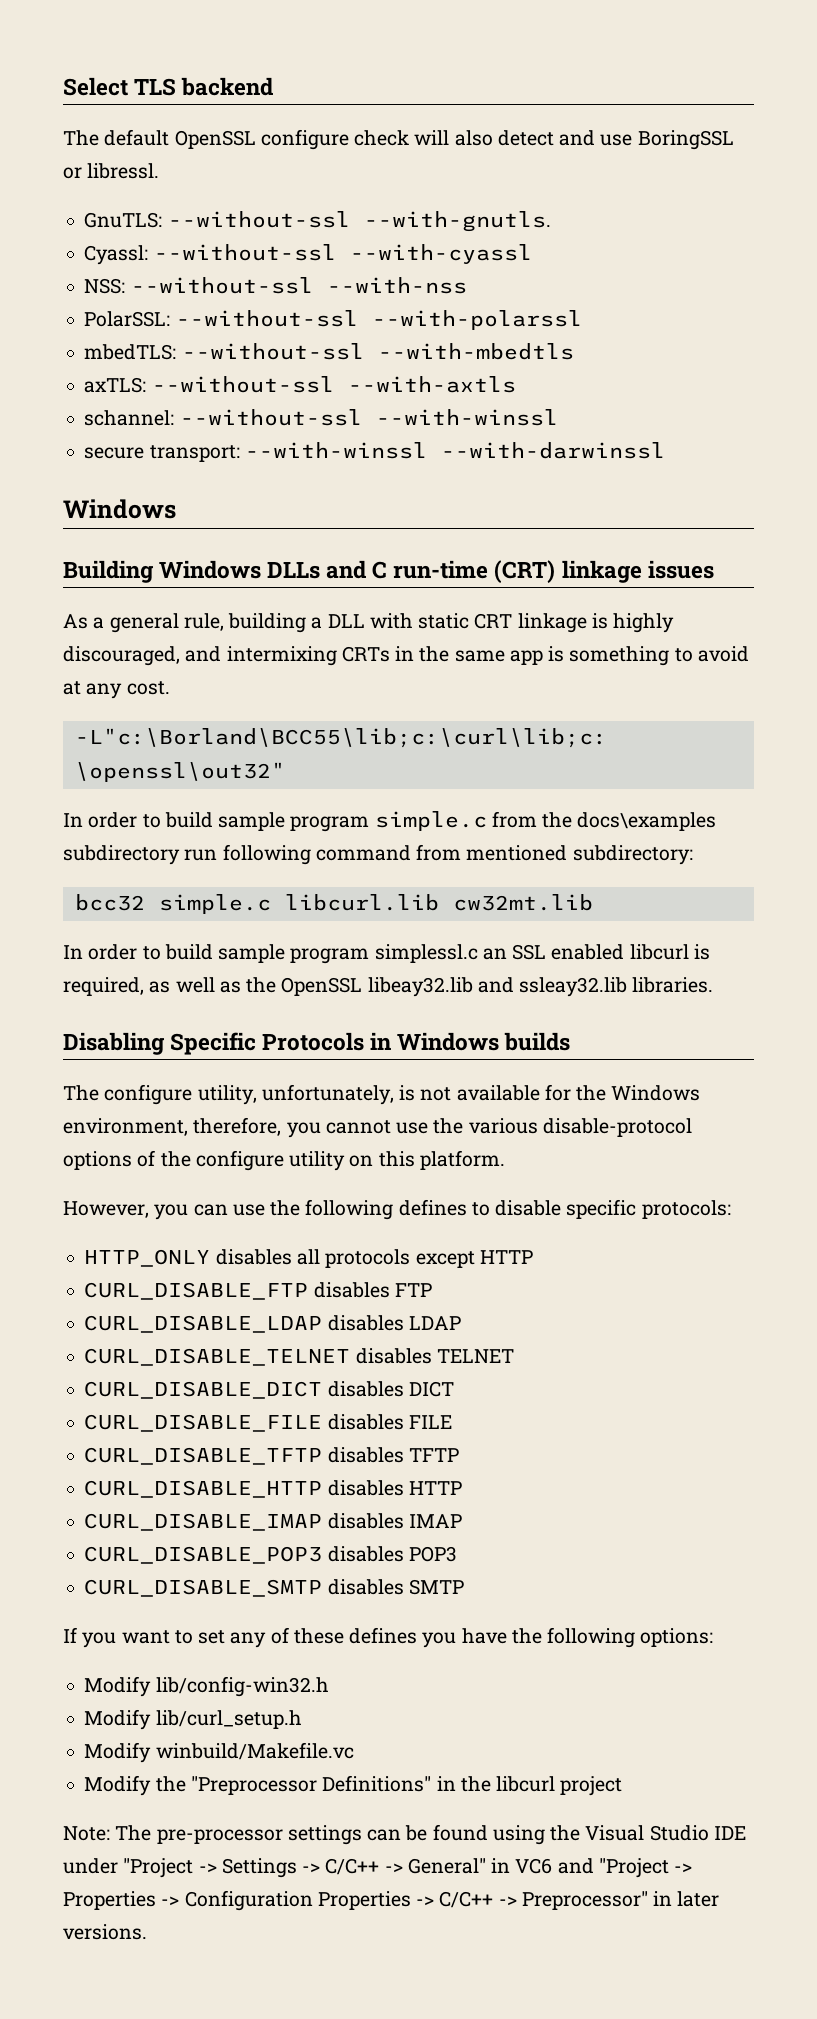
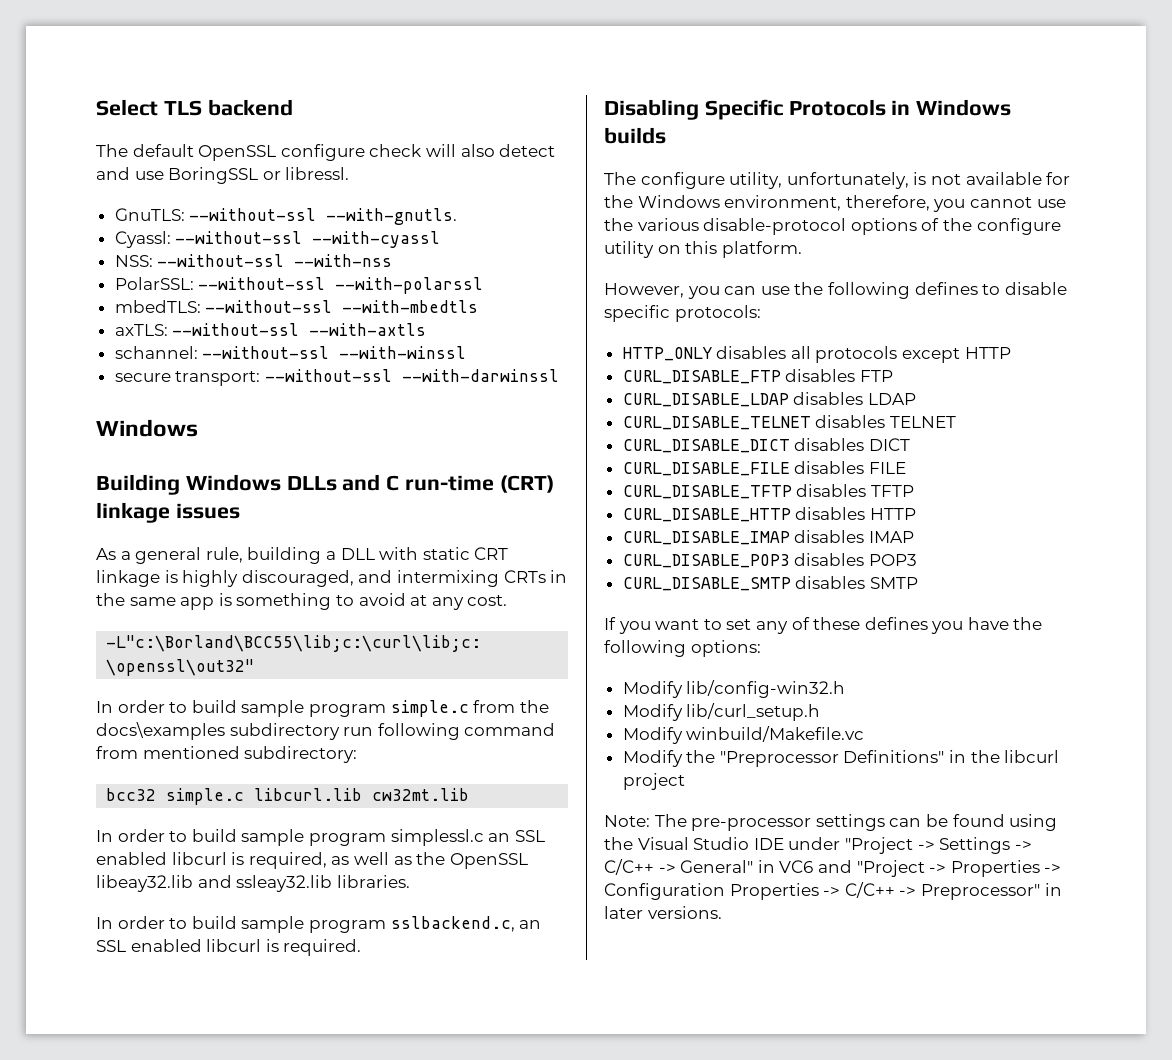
- secure transport: --with-winssl --with-darwinssl
+ secure transport: --without-ssl --with-darwinssl
+ In order to build sample program sslbackend.c, an SSL enabled libcurl is required.

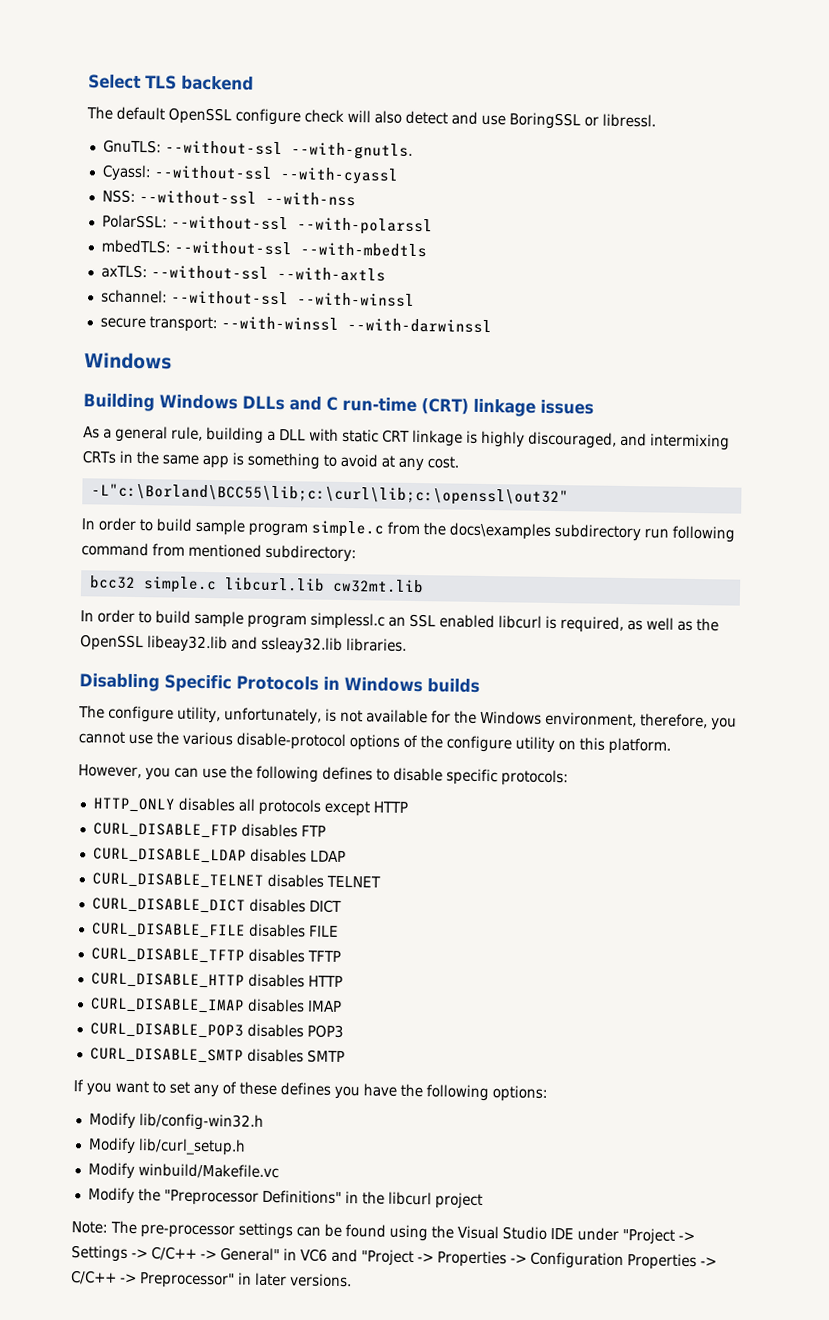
- secure transport: --without-ssl --with-darwinssl
+ secure transport: --with-winssl --with-darwinssl
- In order to build sample program sslbackend.c, an SSL enabled libcurl is required.

